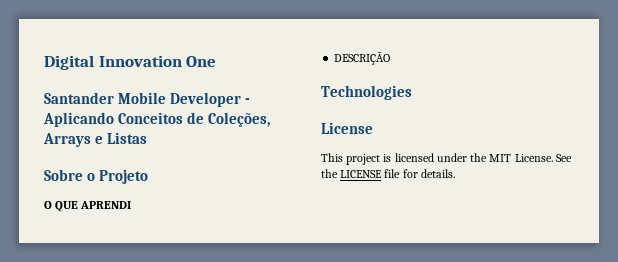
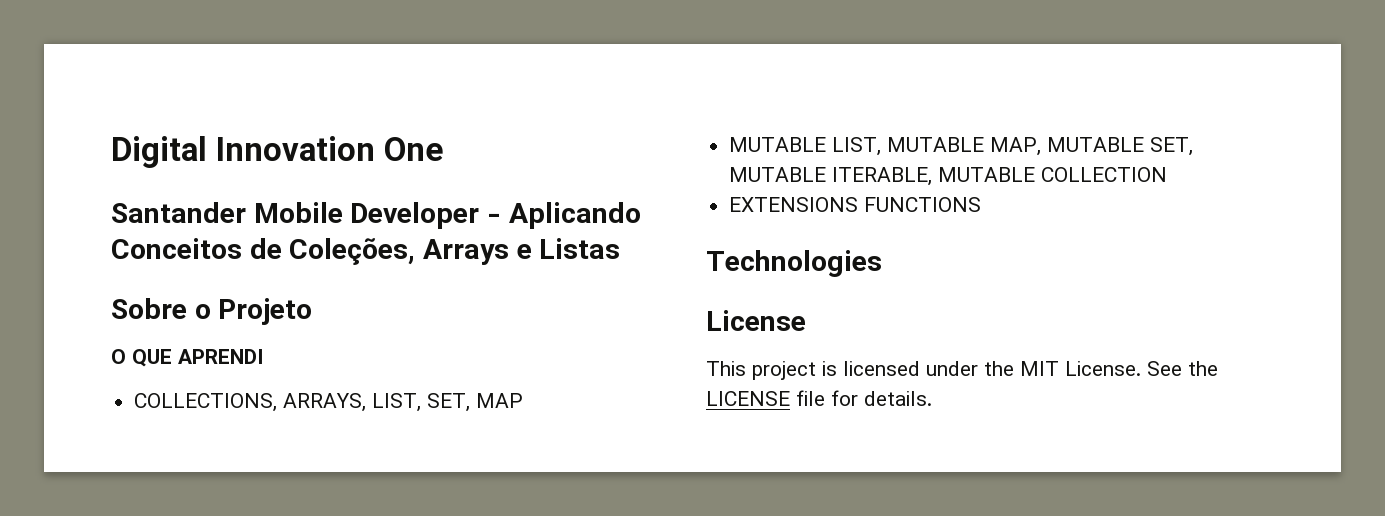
- DESCRIÇÃO
+ COLLECTIONS, ARRAYS, LIST, SET, MAP
+ MUTABLE LIST, MUTABLE MAP, MUTABLE SET, MUTABLE ITERABLE, MUTABLE COLLECTION
+ EXTENSIONS FUNCTIONS

